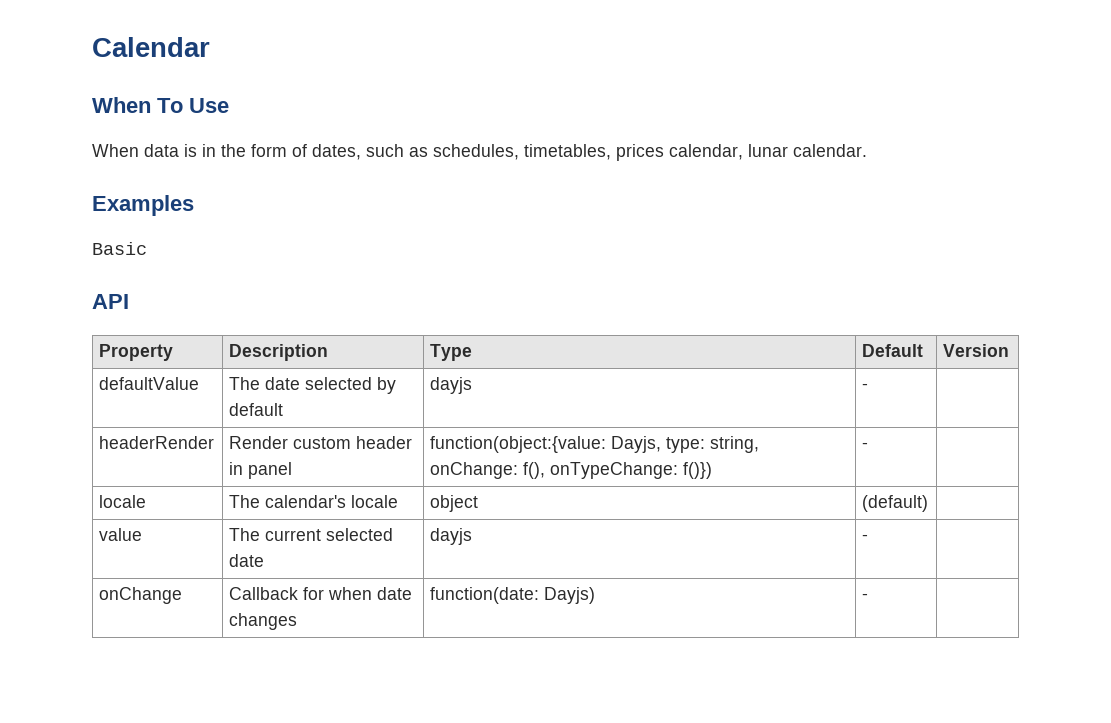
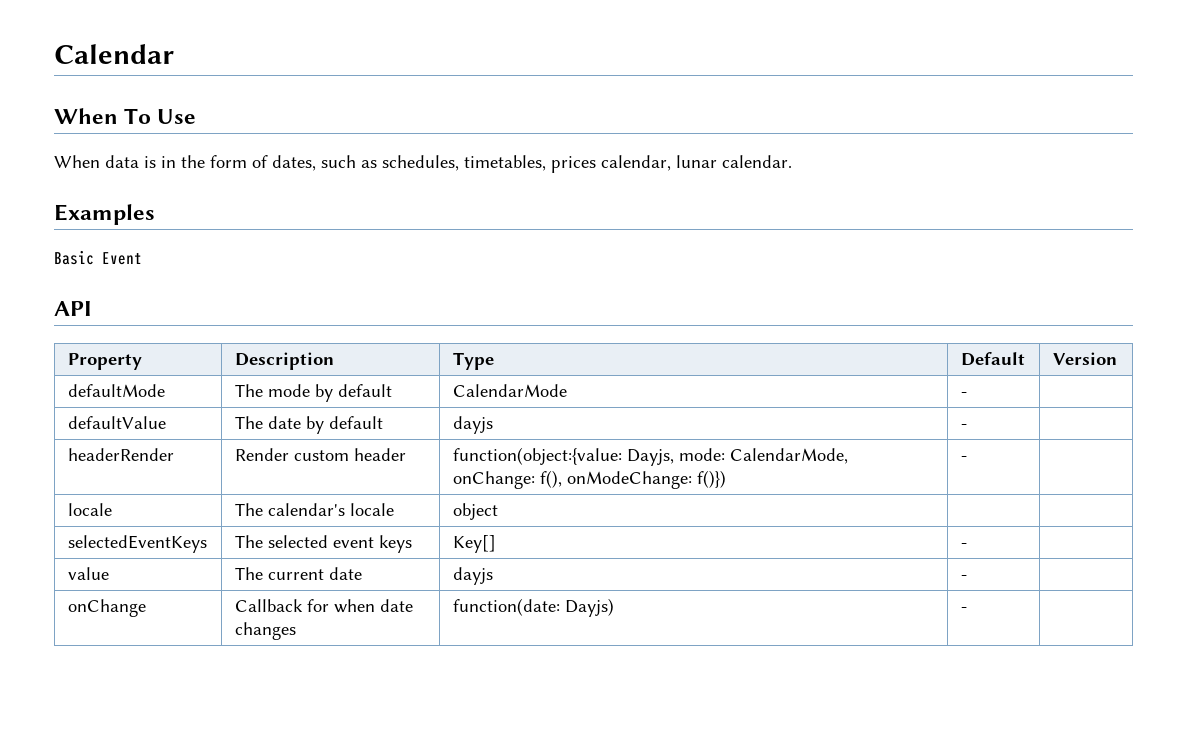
- Basic
+ Basic Event
+ defaultMode | The mode by default | CalendarMode | - |
- defaultValue | The date selected by default | dayjs | - |
+ defaultValue | The date by default | dayjs | - |
- headerRender | Render custom header in panel | function(object:{value: Dayjs, type: string, onChange: f(), onTypeChange: f()}) | - |
+ headerRender | Render custom header | function(object:{value: Dayjs, mode: CalendarMode, onChange: f(), onModeChange: f()}) | - |
- locale | The calendar's locale | object | (default) |
+ locale | The calendar's locale | object | |
+ selectedEventKeys | The selected event keys | Key[] | - |
- value | The current selected date | dayjs | - |
+ value | The current date | dayjs | - |

